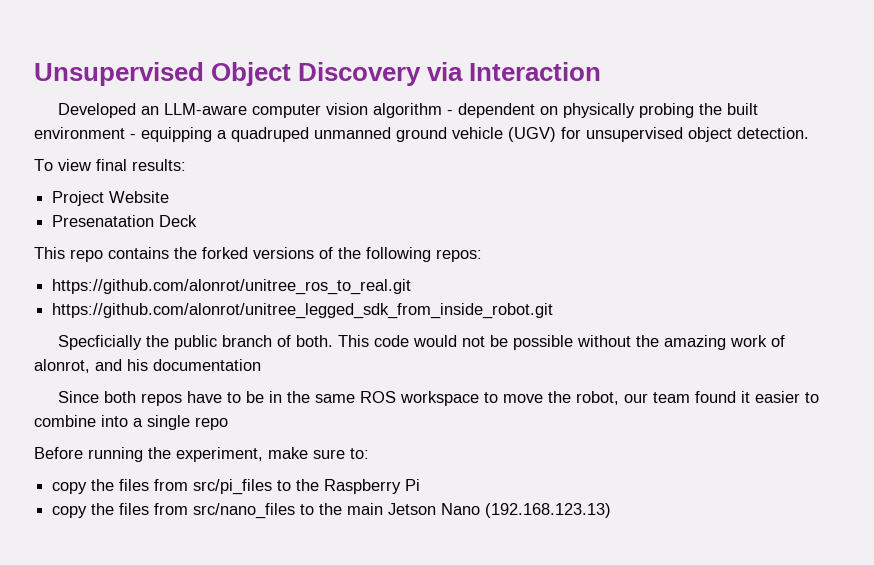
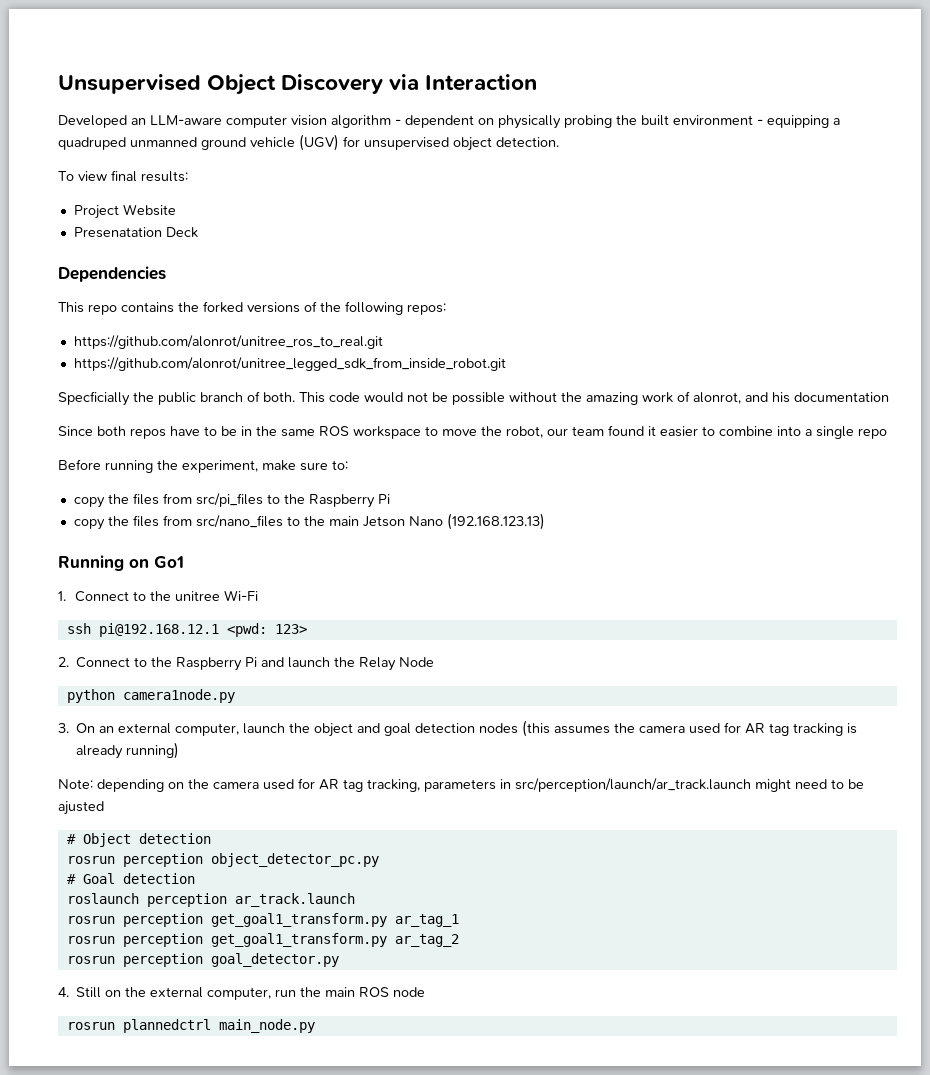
+ Dependencies
+ Running on Go1
+ 1. Connect to the unitree Wi-Fi
+ ssh pi@192.168.12.1 <pwd: 123>
+ 2. Connect to the Raspberry Pi and launch the Relay Node
+ python camera1node.py
+ 3. On an external computer, launch the object and goal detection nodes (this assumes the camera used for AR tag tracking is already running)
+ Note: depending on the camera used for AR tag tracking, parameters in src/perception/launch/ar_track.launch might need to be ajusted
+ # Object detection
+ rosrun perception object_detector_pc.py
+ # Goal detection
+ roslaunch perception ar_track.launch
+ rosrun perception get_goal1_transform.py ar_tag_1
+ rosrun perception get_goal1_transform.py ar_tag_2
+ rosrun perception goal_detector.py
+ 4. Still on the external computer, run the main ROS node
+ rosrun plannedctrl main_node.py

